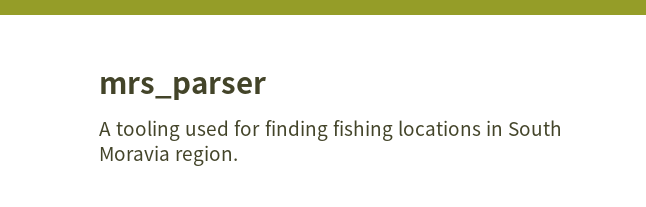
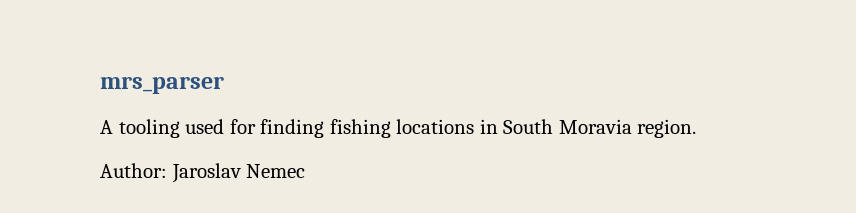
+ Author: Jaroslav Nemec

